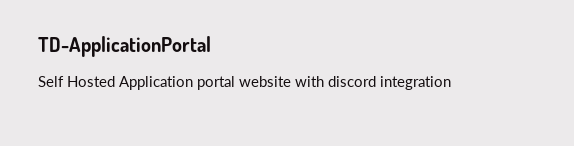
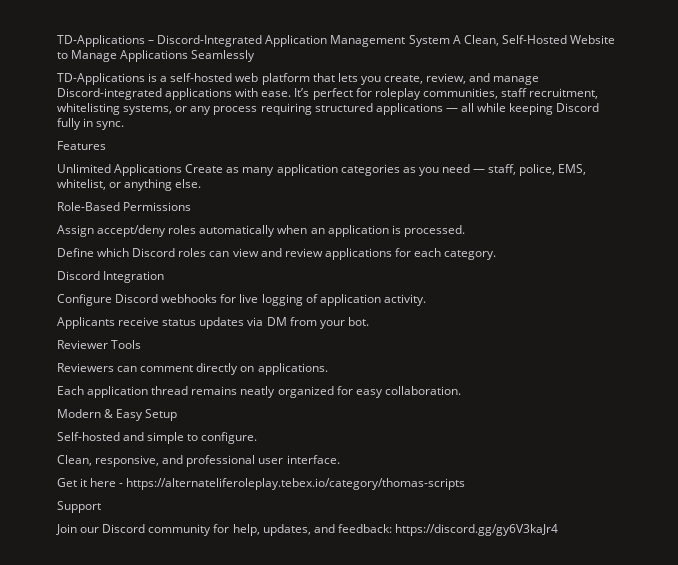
- TD-ApplicationPortal
- Self Hosted Application portal website with discord integration
+ TD-Applications – Discord-Integrated Application Management System A Clean, Self-Hosted Website to Manage Applications Seamlessly
+ TD-Applications is a self-hosted web platform that lets you create, review, and manage Discord-integrated applications with ease. It’s perfect for roleplay communities, staff recruitment, whitelisting systems, or any process requiring structured applications — all while keeping Discord fully in sync.
+ Features
+ Unlimited Applications Create as many application categories as you need — staff, police, EMS, whitelist, or anything else.
+ Role-Based Permissions
+ Assign accept/deny roles automatically when an application is processed.
+ Define which Discord roles can view and review applications for each category.
+ Discord Integration
+ Configure Discord webhooks for live logging of application activity.
+ Applicants receive status updates via DM from your bot.
+ Reviewer Tools
+ Reviewers can comment directly on applications.
+ Each application thread remains neatly organized for easy collaboration.
+ Modern & Easy Setup
+ Self-hosted and simple to configure.
+ Clean, responsive, and professional user interface.
+ Get it here - https://alternateliferoleplay.tebex.io/category/thomas-scripts
+ Support
+ Join our Discord community for help, updates, and feedback: https://discord.gg/gy6V3kaJr4

